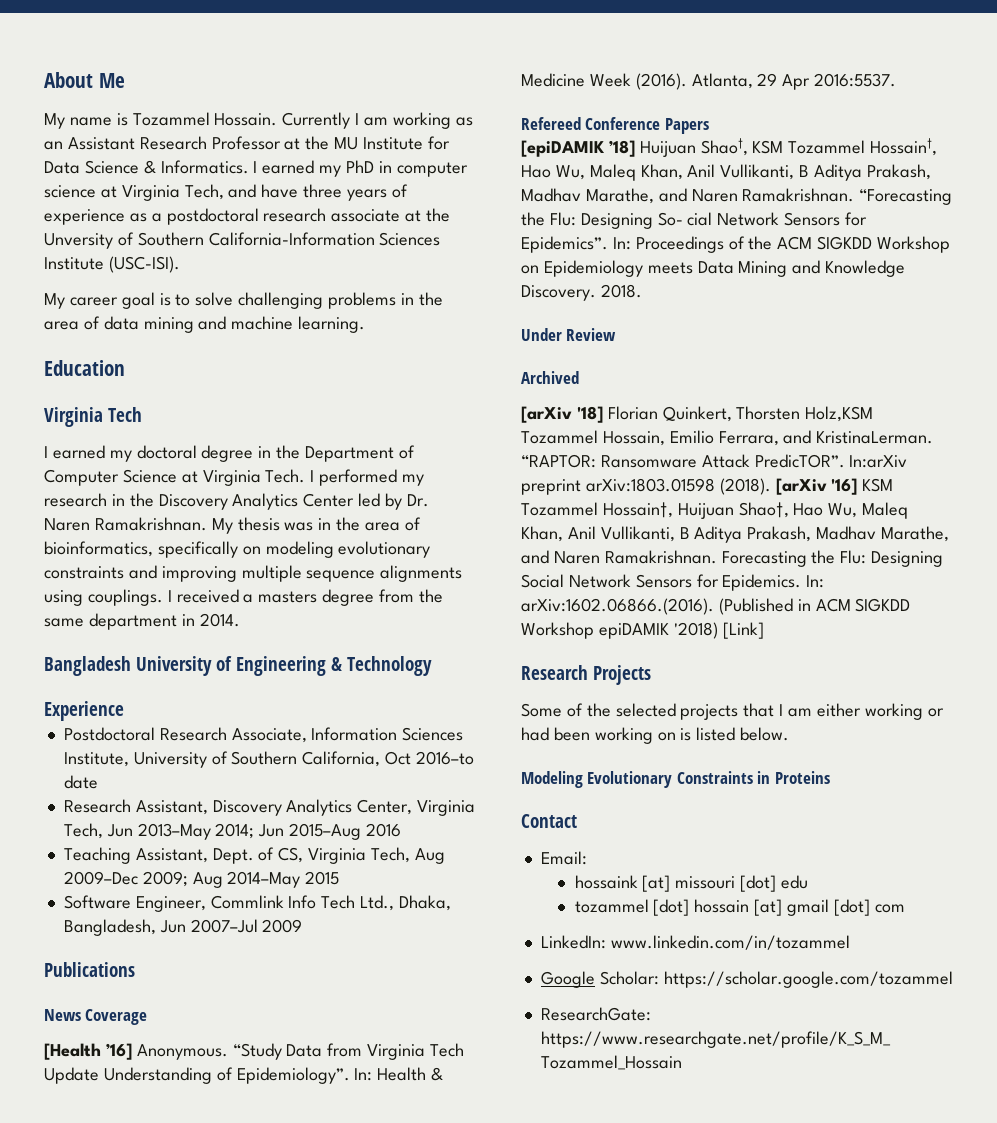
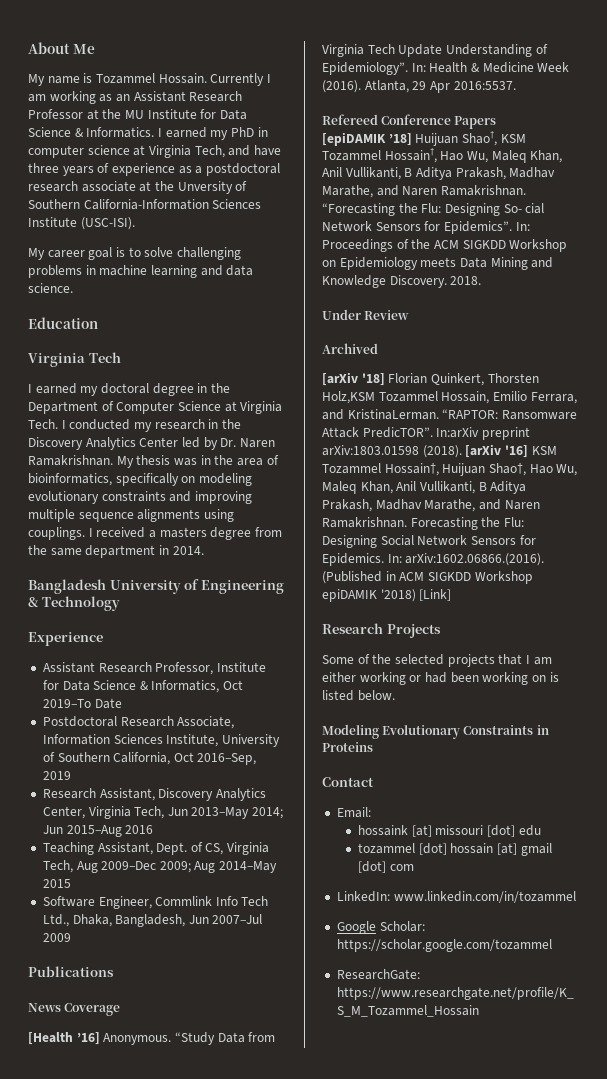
- My career goal is to solve challenging problems in the area of data mining and machine learning.
+ My career goal is to solve challenging problems in machine learning and data science.
- I performed my research in the Discovery Analytics Center led by Dr. Naren Ramakrishnan.
+ I conducted my research in the Discovery Analytics Center led by Dr. Naren Ramakrishnan.
+ Assistant Research Professor, Institute for Data Science & Informatics, Oct 2019–To Date
- Postdoctoral Research Associate, Information Sciences Institute, University of Southern California, Oct 2016–to date
+ Postdoctoral Research Associate, Information Sciences Institute, University of Southern California, Oct 2016–Sep, 2019

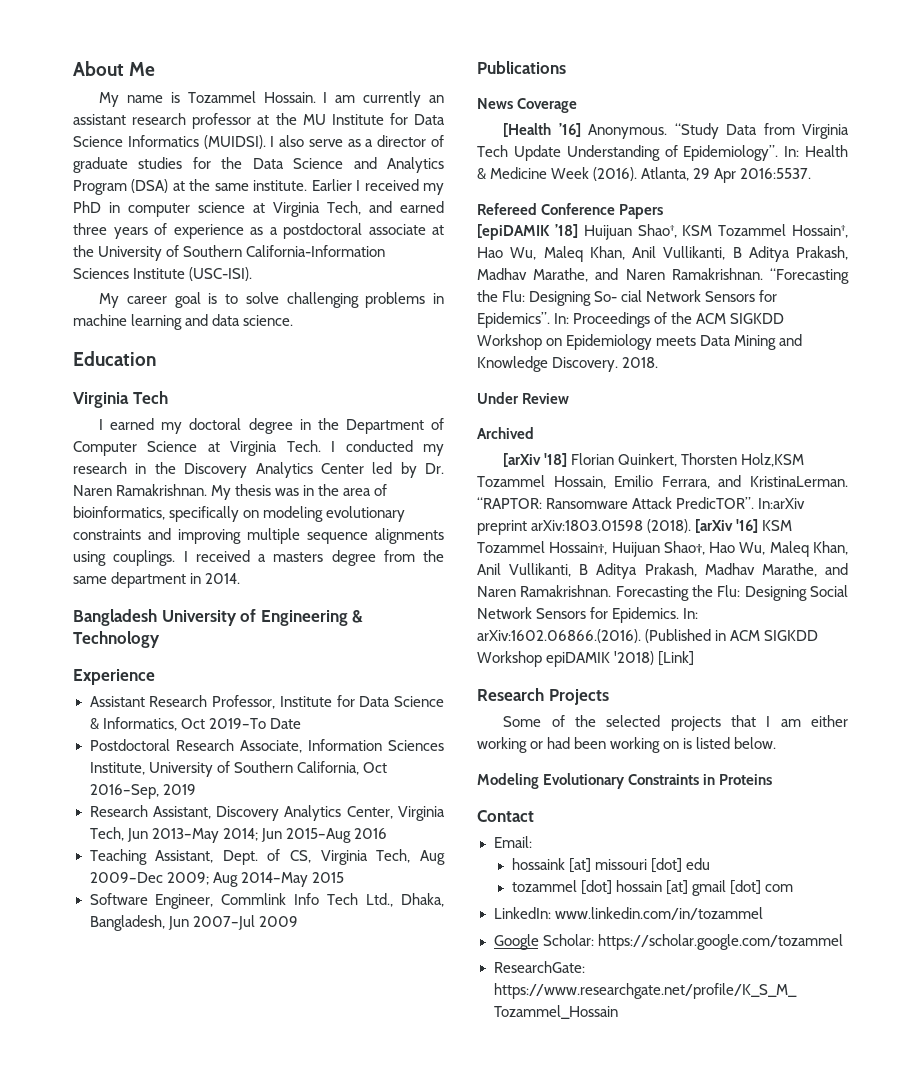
- Currently I am working as an Assistant Research Professor at the MU Institute for Data Science & Informatics. I earned my PhD in computer science at Virginia Tech, and have three years of experience as a postdoctoral research associate at the Unversity of Southern California-Information Sciences Institute (USC-ISI).
+ I am currently an assistant research professor at the MU Institute for Data Science Informatics (MUIDSI). I also serve as a director of graduate studies for the Data Science and Analytics Program (DSA) at the same institute. Earlier I received my PhD in computer science at Virginia Tech, and earned three years of experience as a postdoctoral associate at the University of Southern California-Information Sciences Institute (USC-ISI).

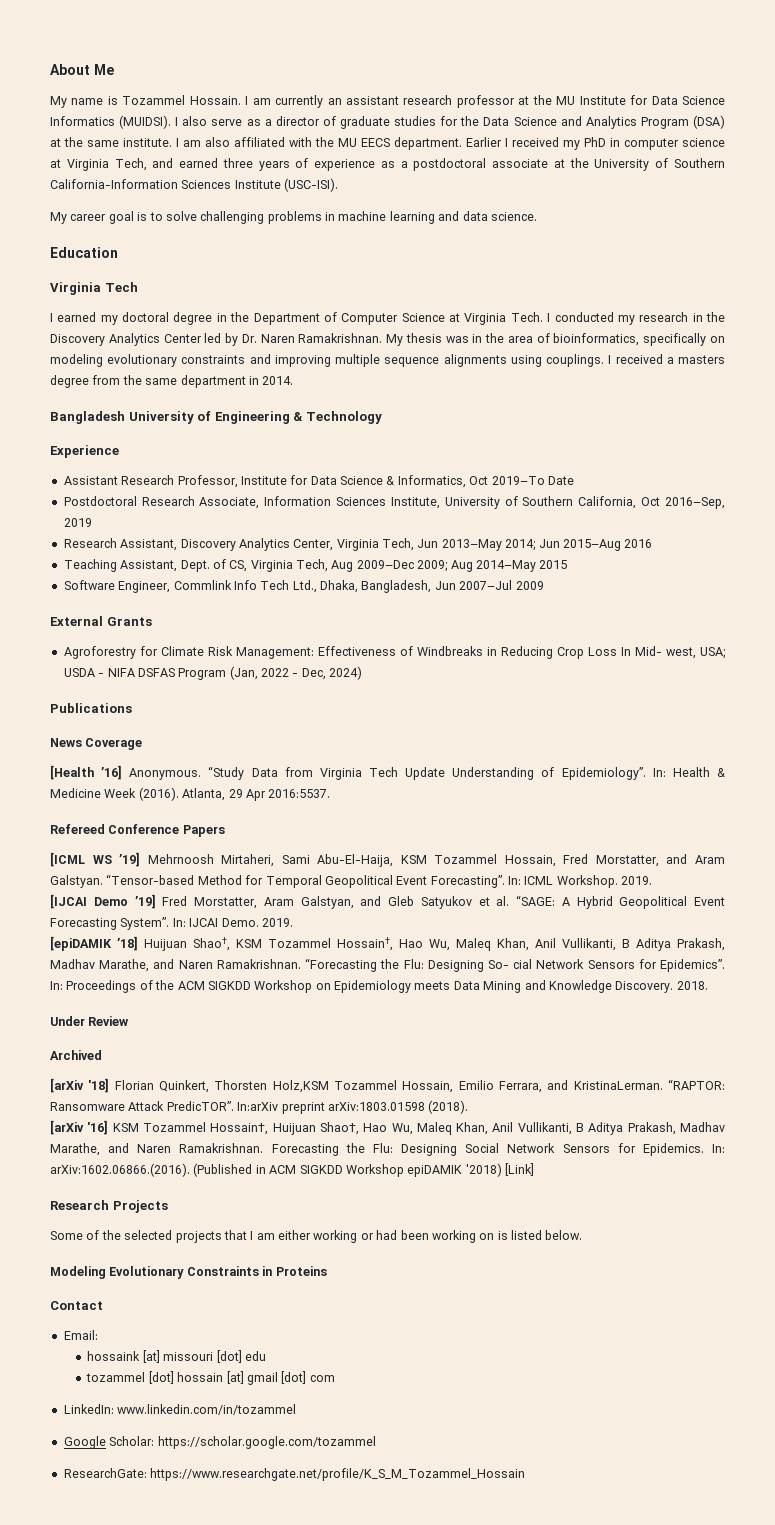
+ I am also affiliated with the MU EECS department.
+ External Grants
+ Agroforestry for Climate Risk Management: Effectiveness of Windbreaks in Reducing Crop Loss In Mid- west, USA; USDA - NIFA DSFAS Program (Jan, 2022 - Dec, 2024)
+ [ICML WS ’19] Mehrnoosh Mirtaheri, Sami Abu-El-Haija, KSM Tozammel Hossain, Fred Morstatter, and Aram Galstyan. “Tensor-based Method for Temporal Geopolitical Event Forecasting”. In: ICML Workshop. 2019.
+ [IJCAI Demo ’19] Fred Morstatter, Aram Galstyan, and Gleb Satyukov et al. “SAGE: A Hybrid Geopolitical Event Forecasting System”. In: IJCAI Demo. 2019.
- In:arXiv preprint arXiv:1803.01598 (2018). [arXiv '16] KSM Tozammel Hossain†, Huijuan Shao†, Hao Wu, Maleq Khan, Anil Vullikanti, B Aditya Prakash, Madhav Marathe, and Naren Ramakrishnan.
+ In:arXiv preprint arXiv:1803.01598 (2018).
+ [arXiv '16] KSM Tozammel Hossain†, Huijuan Shao†, Hao Wu, Maleq Khan, Anil Vullikanti, B Aditya Prakash, Madhav Marathe, and Naren Ramakrishnan.

